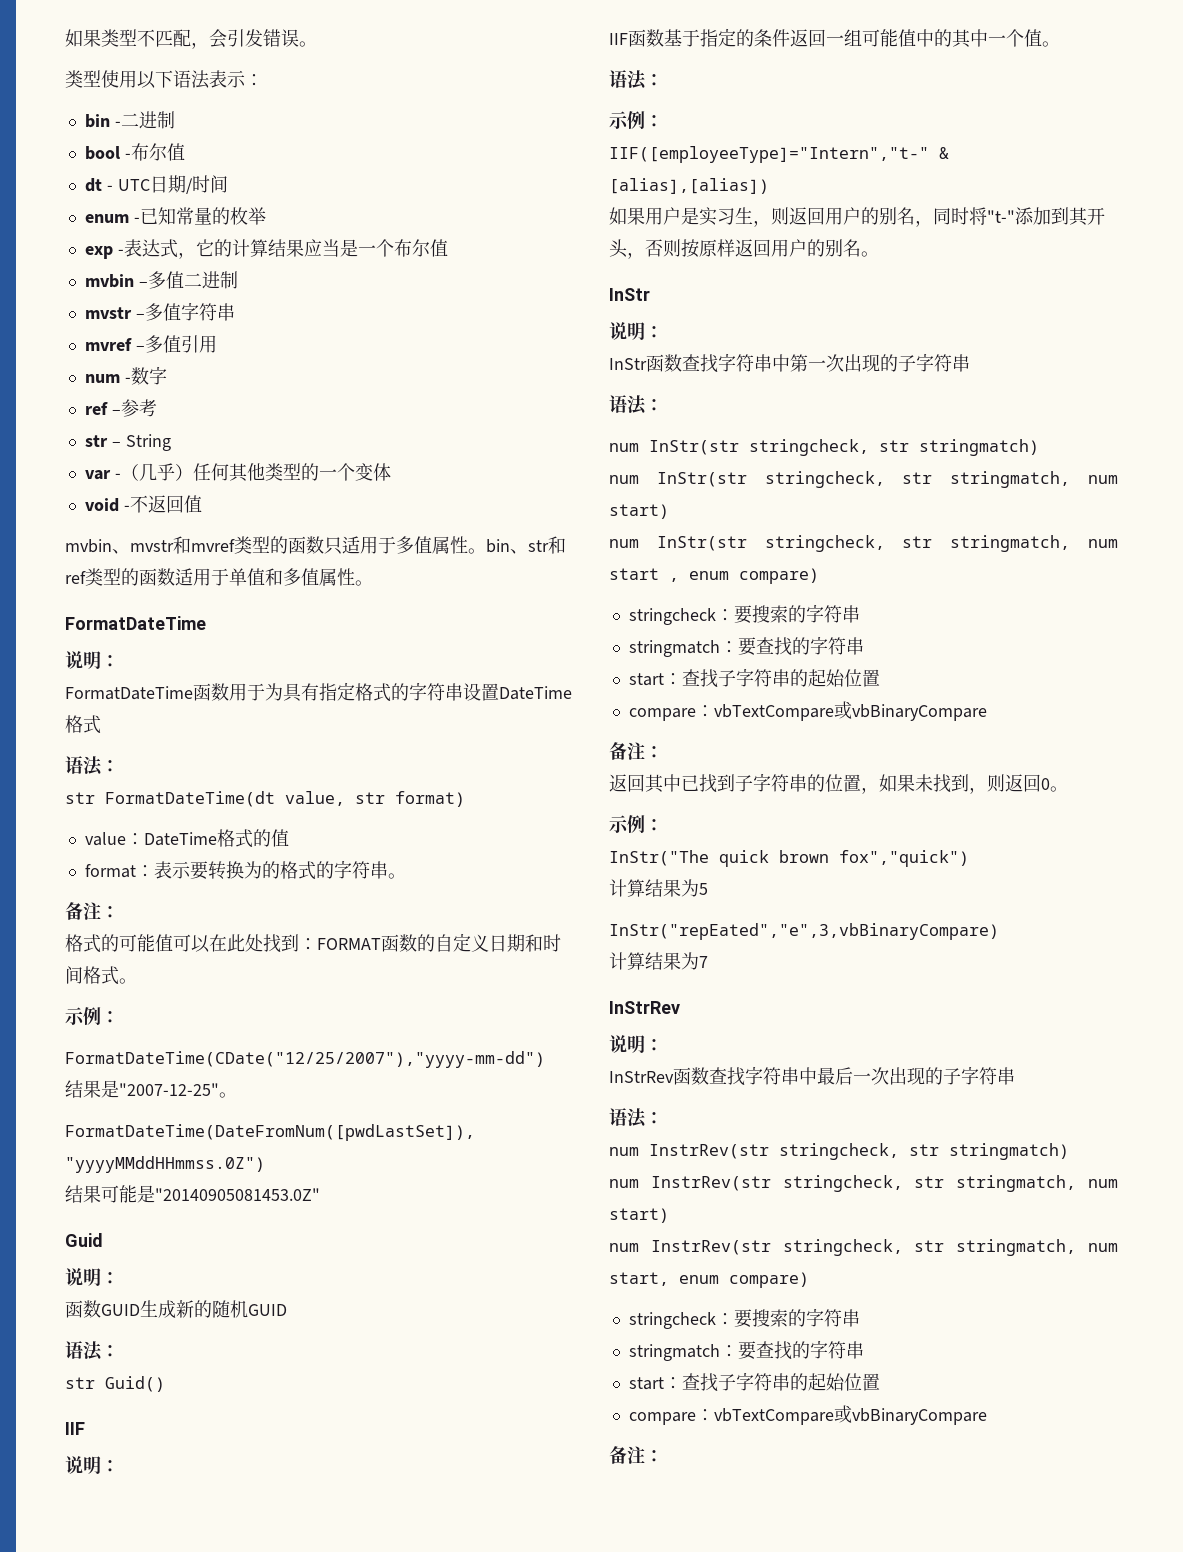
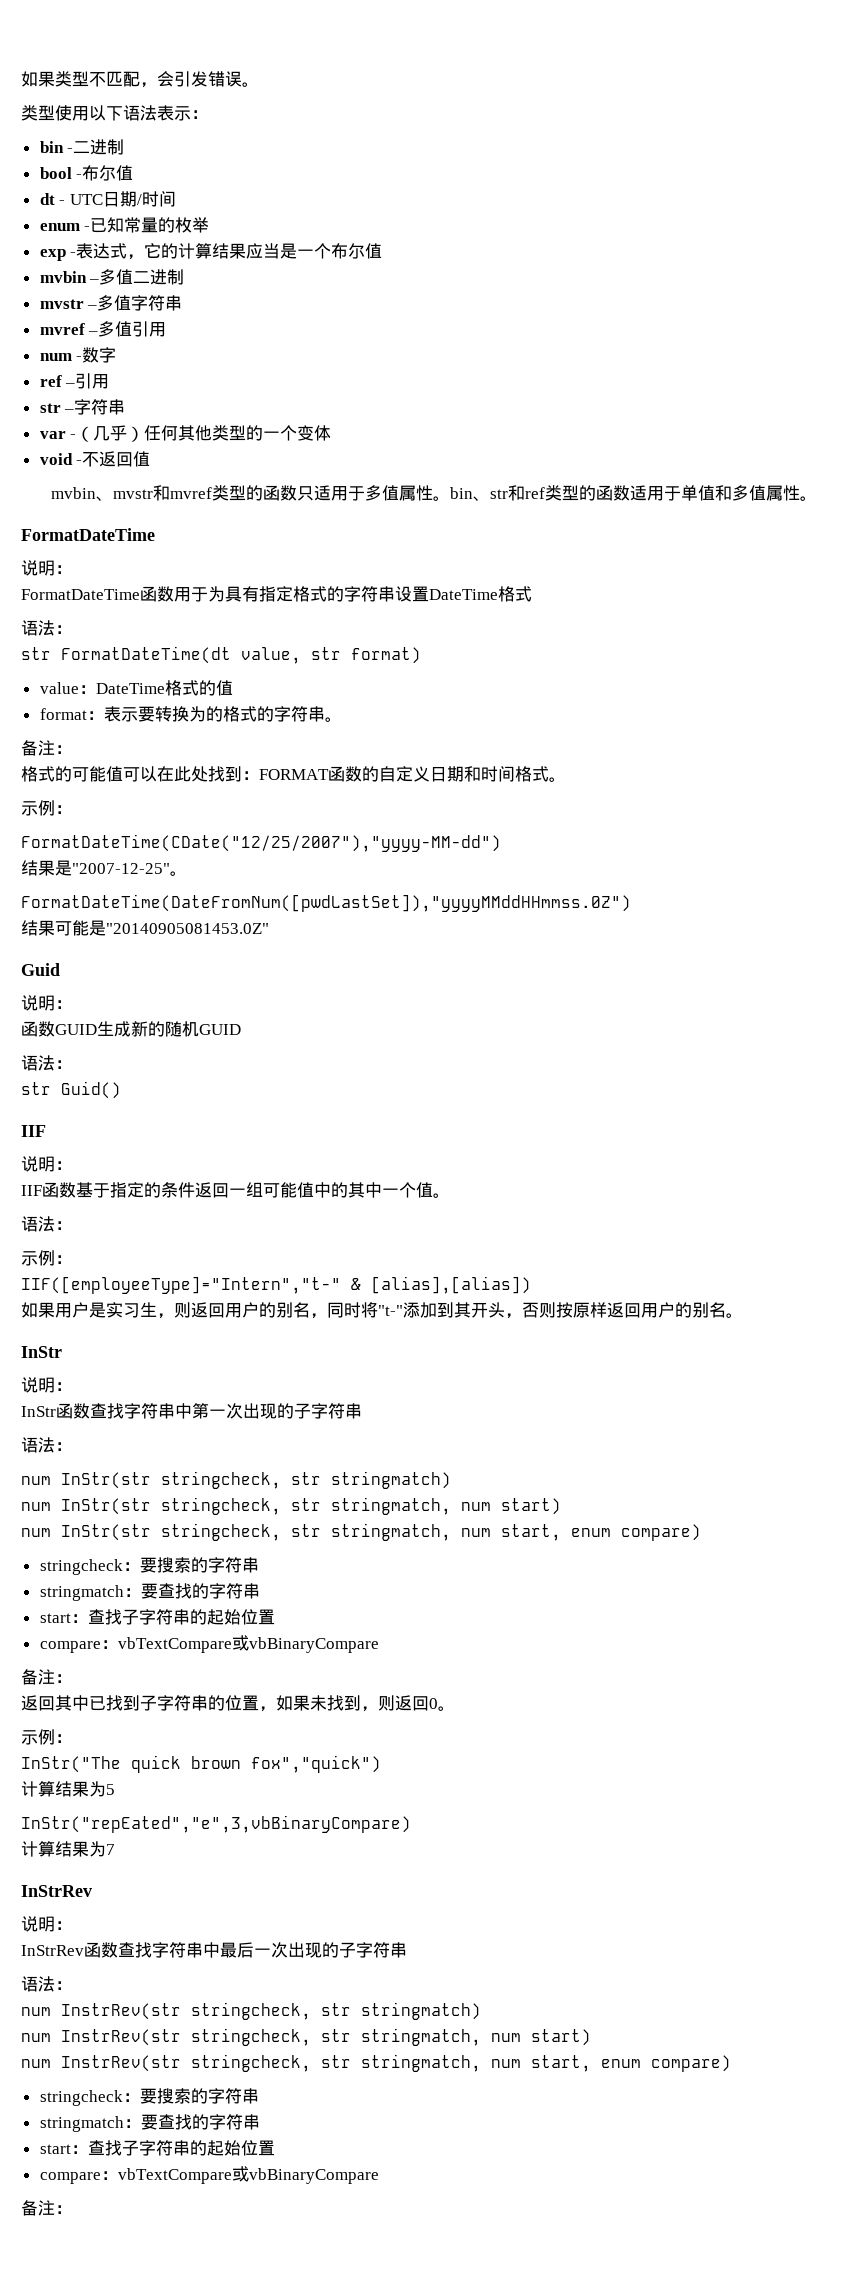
- ref –参考
+ ref –引用
- str – String
+ str –字符串
- FormatDateTime(CDate("12/25/2007"),"yyyy-mm-dd")
+ FormatDateTime(CDate("12/25/2007"),"yyyy-MM-dd")
- num InStr(str stringcheck, str stringmatch, num start , enum compare)
+ num InStr(str stringcheck, str stringmatch, num start, enum compare)

